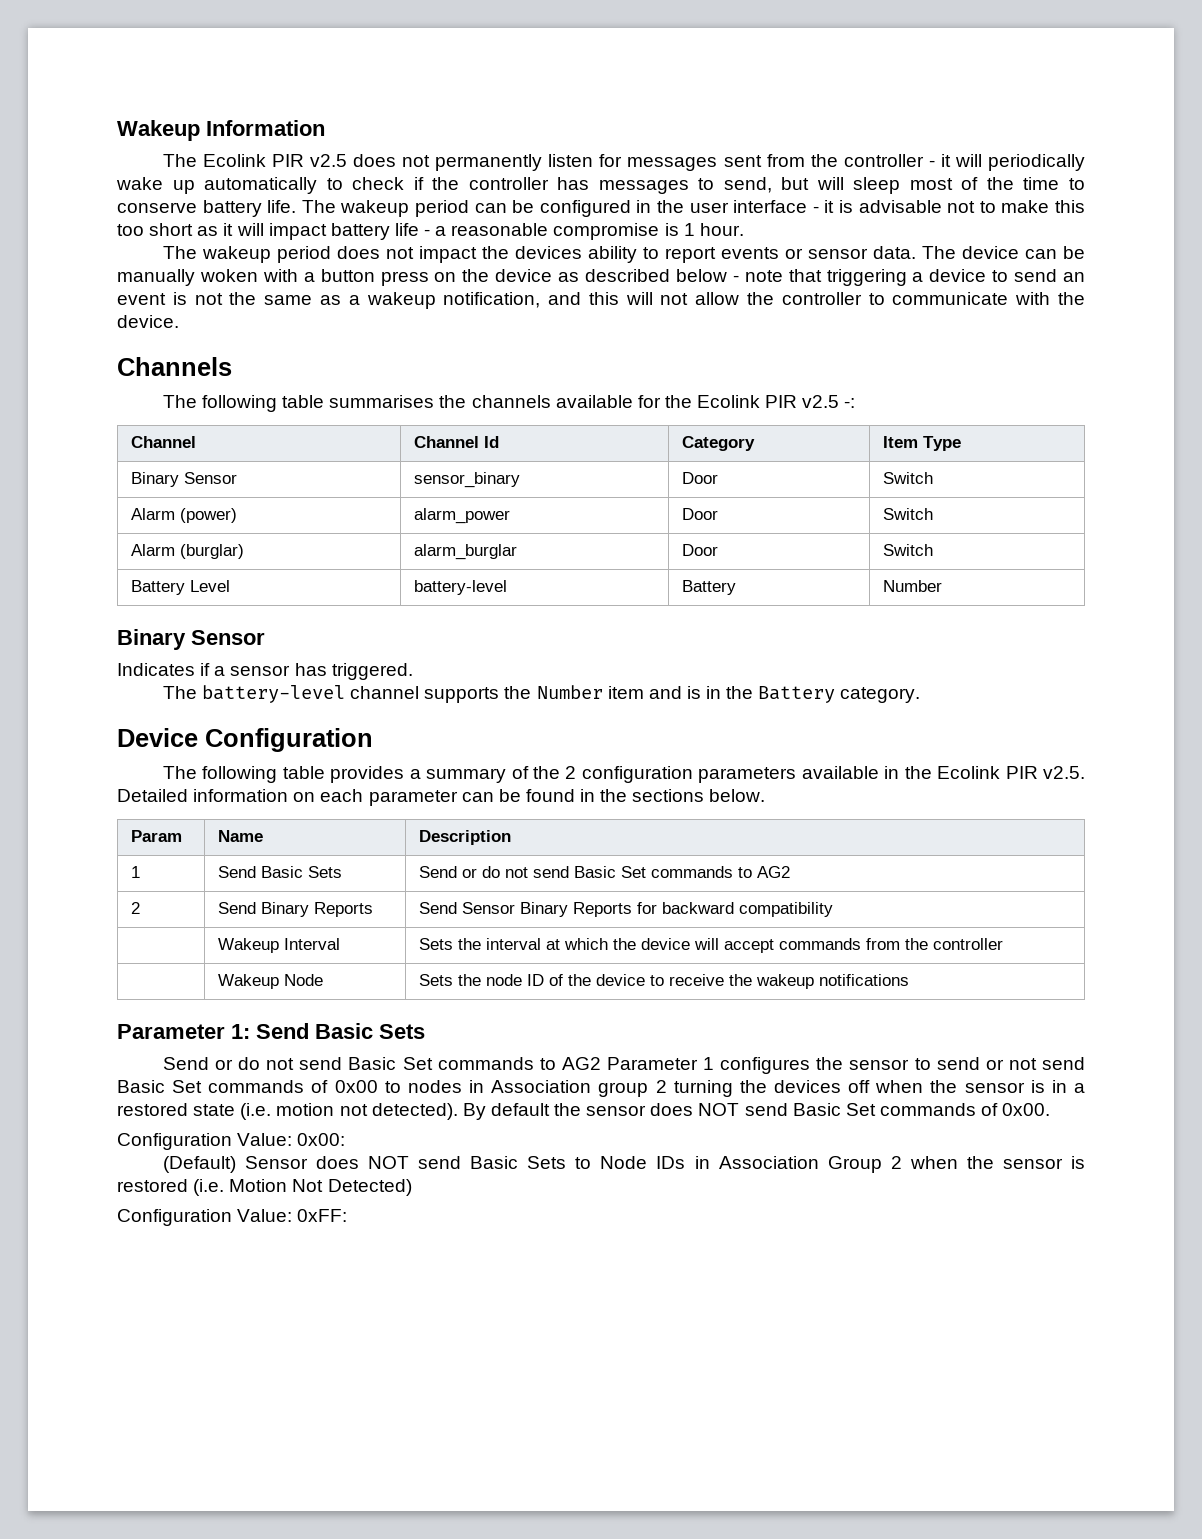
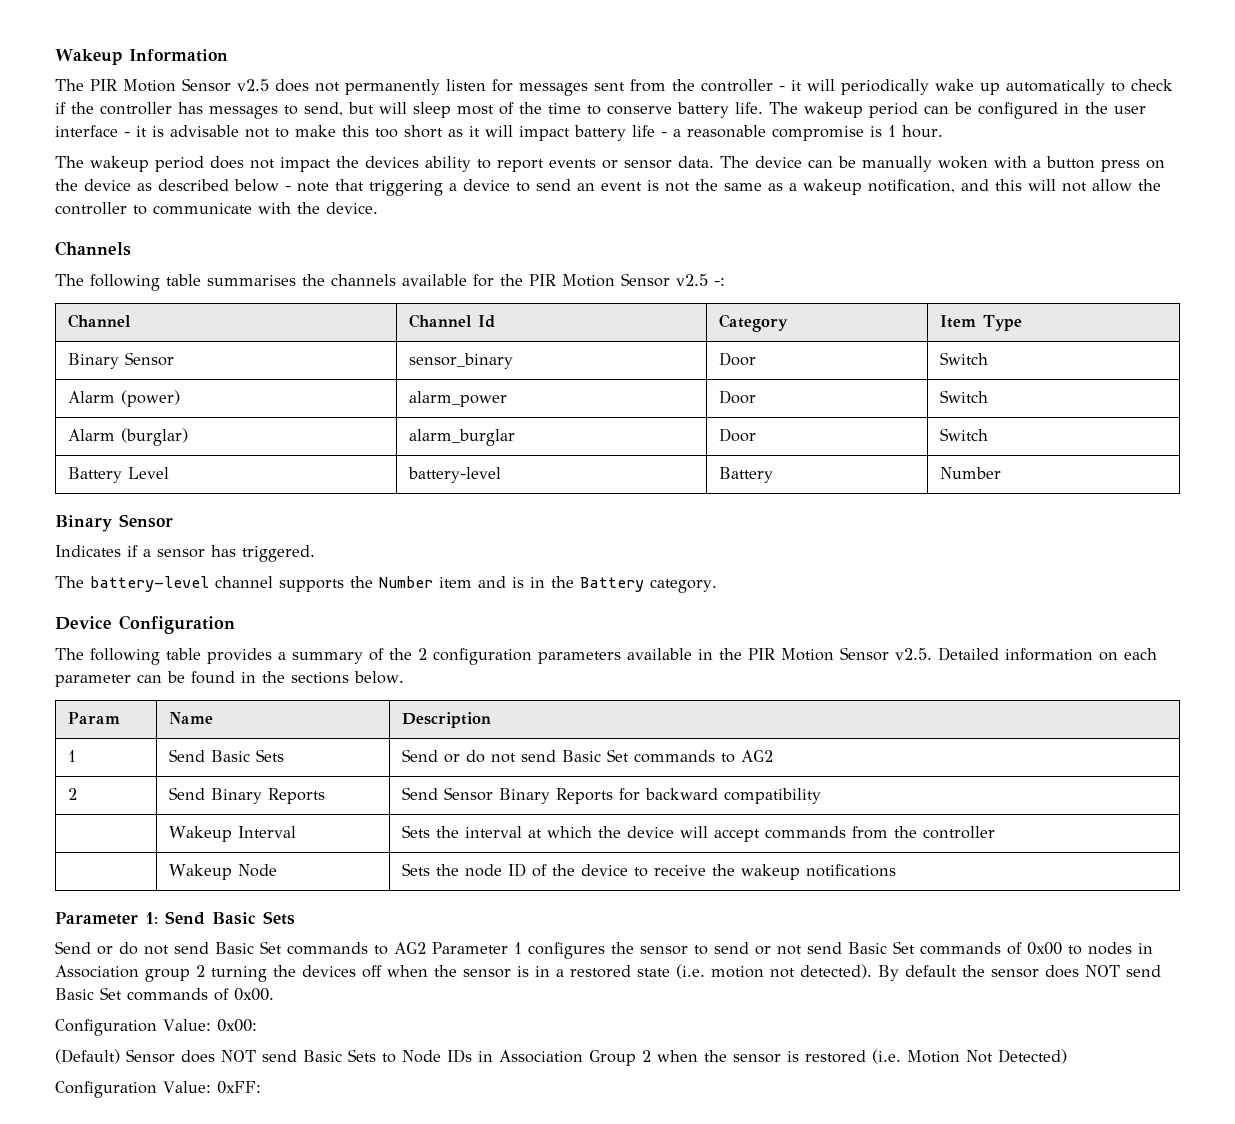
- The Ecolink PIR v2.5 does not permanently listen for messages sent from the controller - it will periodically wake up automatically to check if the controller has messages to send, but will sleep most of the time to conserve battery life.
+ The PIR Motion Sensor v2.5 does not permanently listen for messages sent from the controller - it will periodically wake up automatically to check if the controller has messages to send, but will sleep most of the time to conserve battery life.
- The following table summarises the channels available for the Ecolink PIR v2.5 -:
+ The following table summarises the channels available for the PIR Motion Sensor v2.5 -:
- The following table provides a summary of the 2 configuration parameters available in the Ecolink PIR v2.5. Detailed information on each parameter can be found in the sections below.
+ The following table provides a summary of the 2 configuration parameters available in the PIR Motion Sensor v2.5. Detailed information on each parameter can be found in the sections below.

